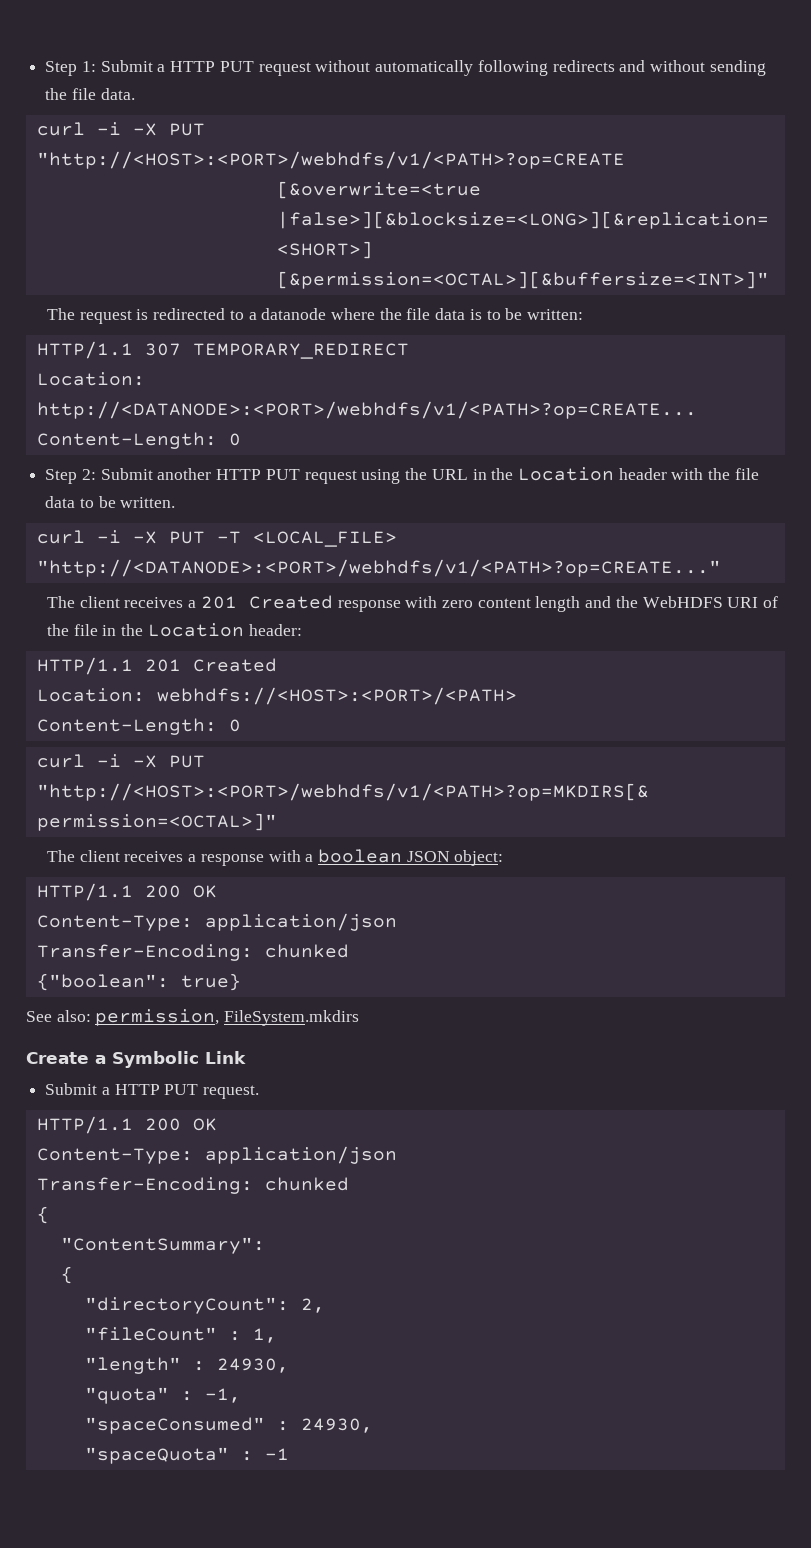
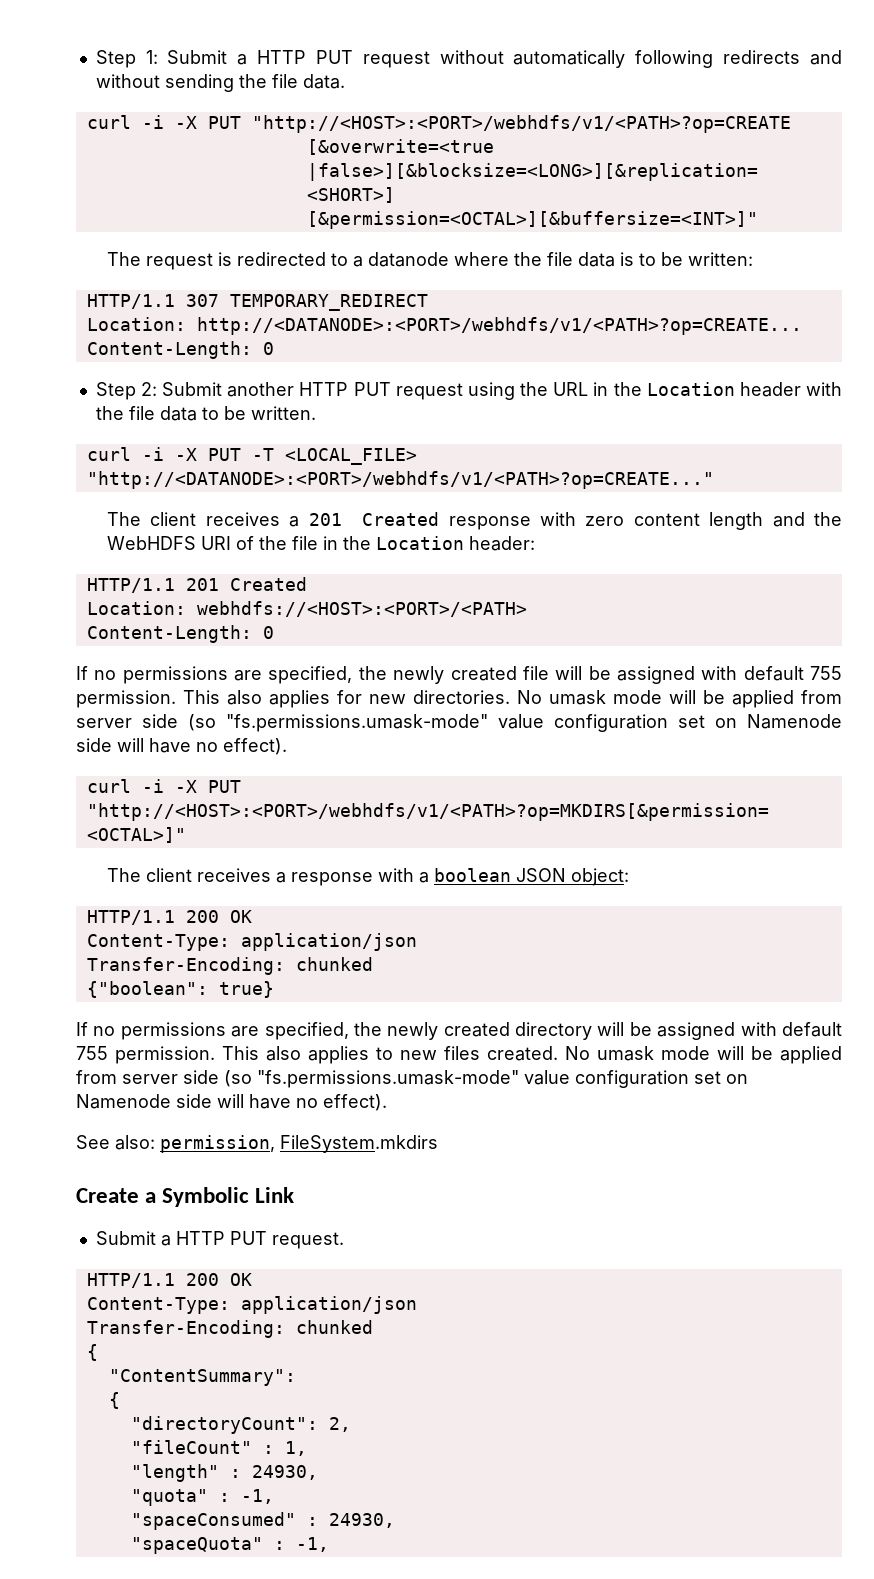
+ If no permissions are specified, the newly created file will be assigned with default 755 permission. This also applies for new directories. No umask mode will be applied from server side (so "fs.permissions.umask-mode" value configuration set on Namenode side will have no effect).
+ If no permissions are specified, the newly created directory will be assigned with default 755 permission. This also applies to new files created. No umask mode will be applied from server side (so "fs.permissions.umask-mode" value configuration set on Namenode side will have no effect).
- "spaceQuota" : -1
+ "spaceQuota" : -1,

